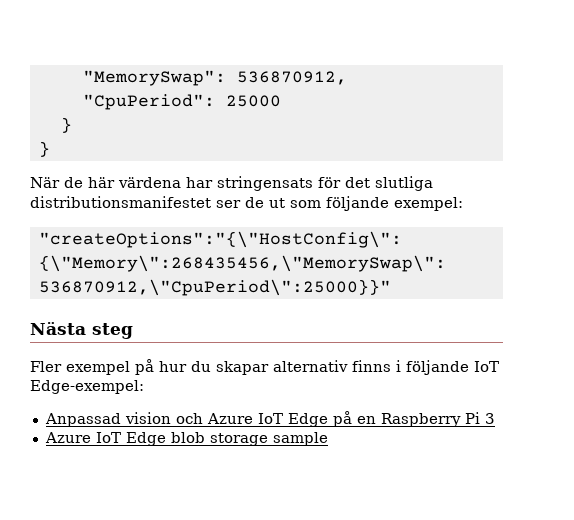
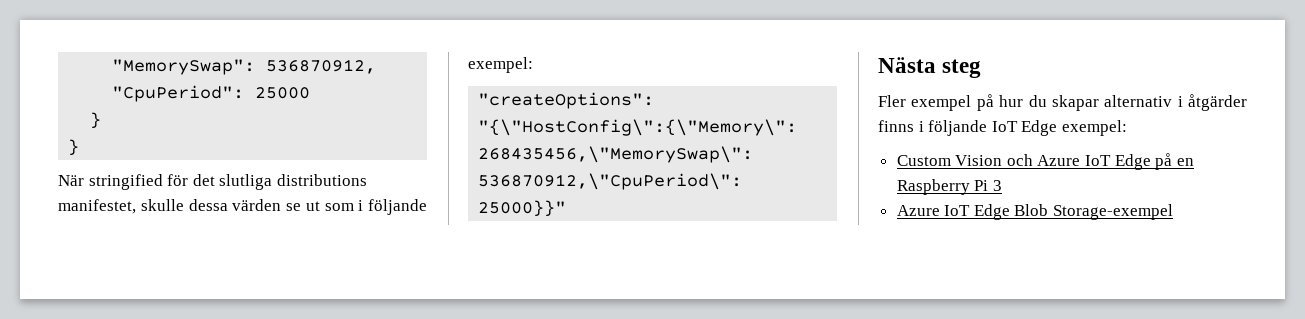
- När de här värdena har stringensats för det slutliga distributionsmanifestet ser de ut som följande exempel:
+ När stringified för det slutliga distributions manifestet, skulle dessa värden se ut som i följande exempel:
- Fler exempel på hur du skapar alternativ finns i följande IoT Edge-exempel:
- Anpassad vision och Azure IoT Edge på en Raspberry Pi 3
+ Fler exempel på hur du skapar alternativ i åtgärder finns i följande IoT Edge exempel:
+ Custom Vision och Azure IoT Edge på en Raspberry Pi 3
- Azure IoT Edge blob storage sample
+ Azure IoT Edge Blob Storage-exempel

